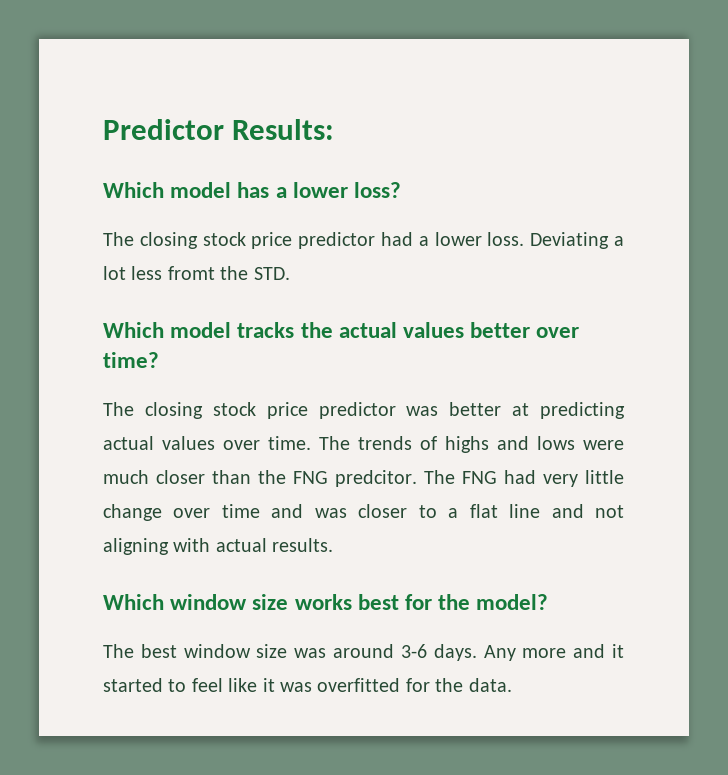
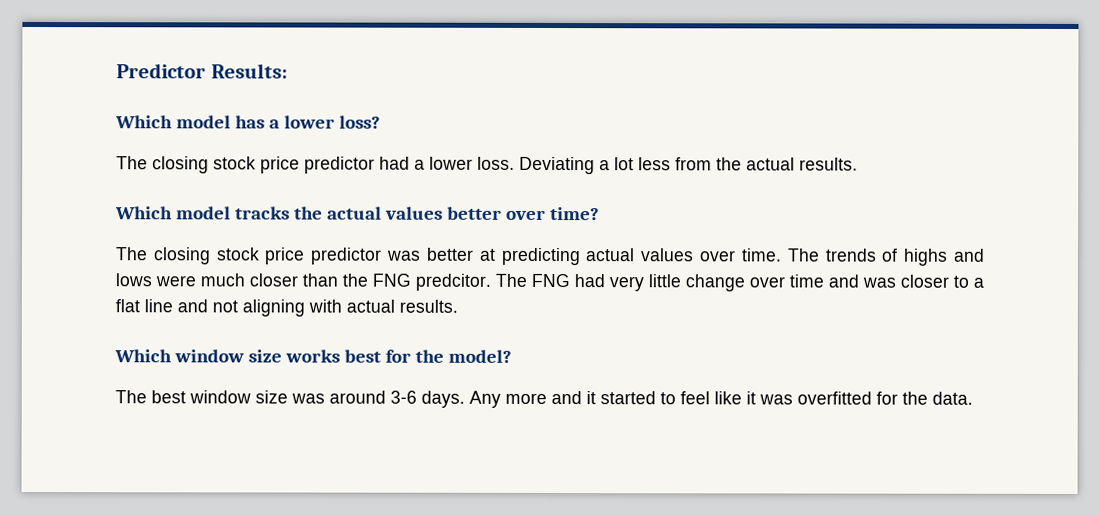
- Deviating a lot less fromt the STD.
+ Deviating a lot less from the actual results.

